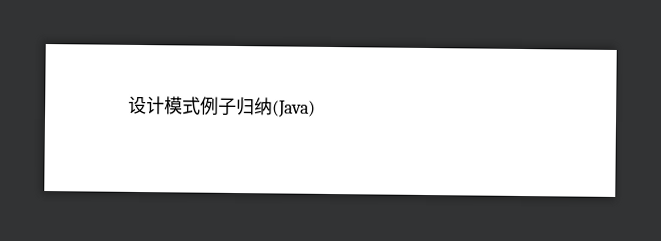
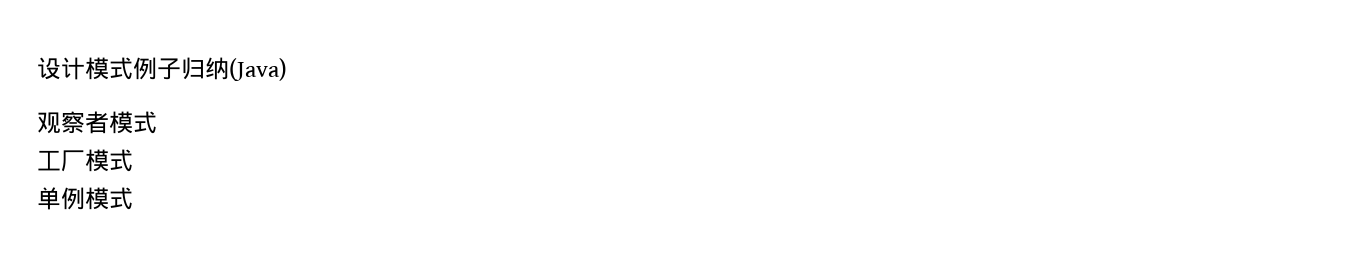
+ 观察者模式
+ 工厂模式
+ 单例模式

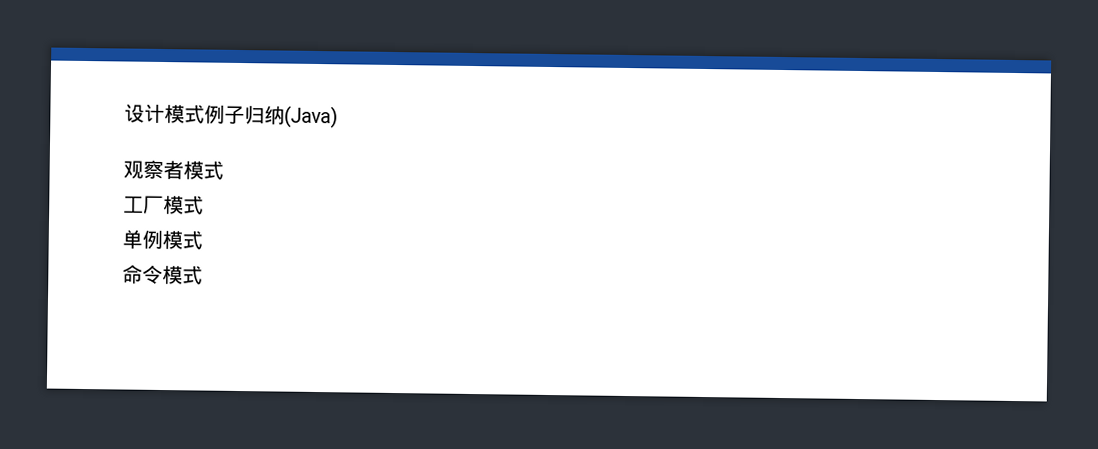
+ 命令模式

